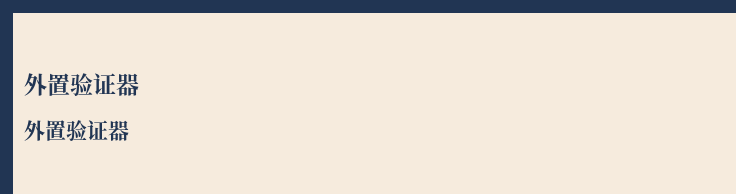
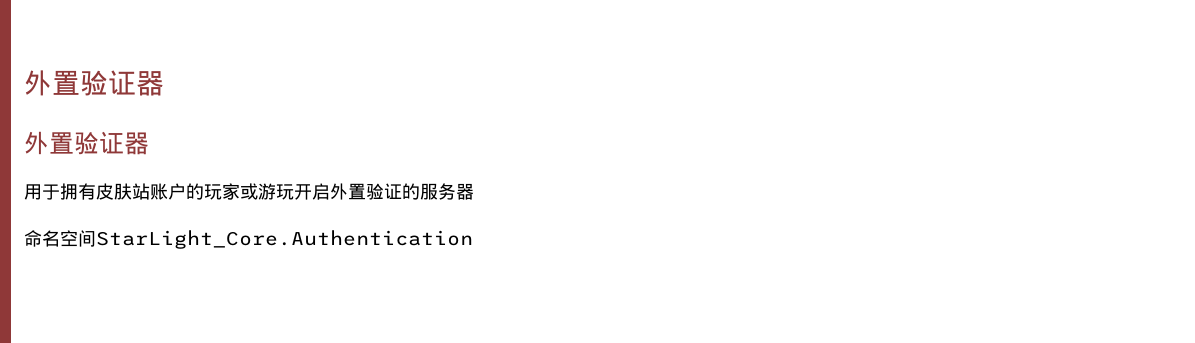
+ 用于拥有皮肤站账户的玩家或游玩开启外置验证的服务器
+ 命名空间StarLight_Core.Authentication

